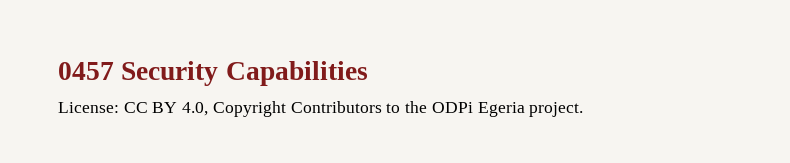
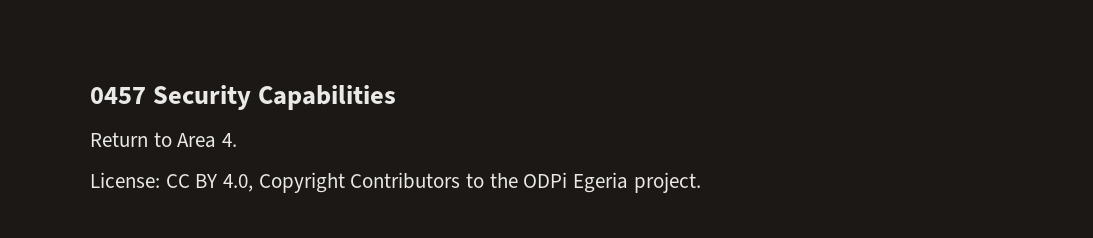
+ Return to Area 4.

